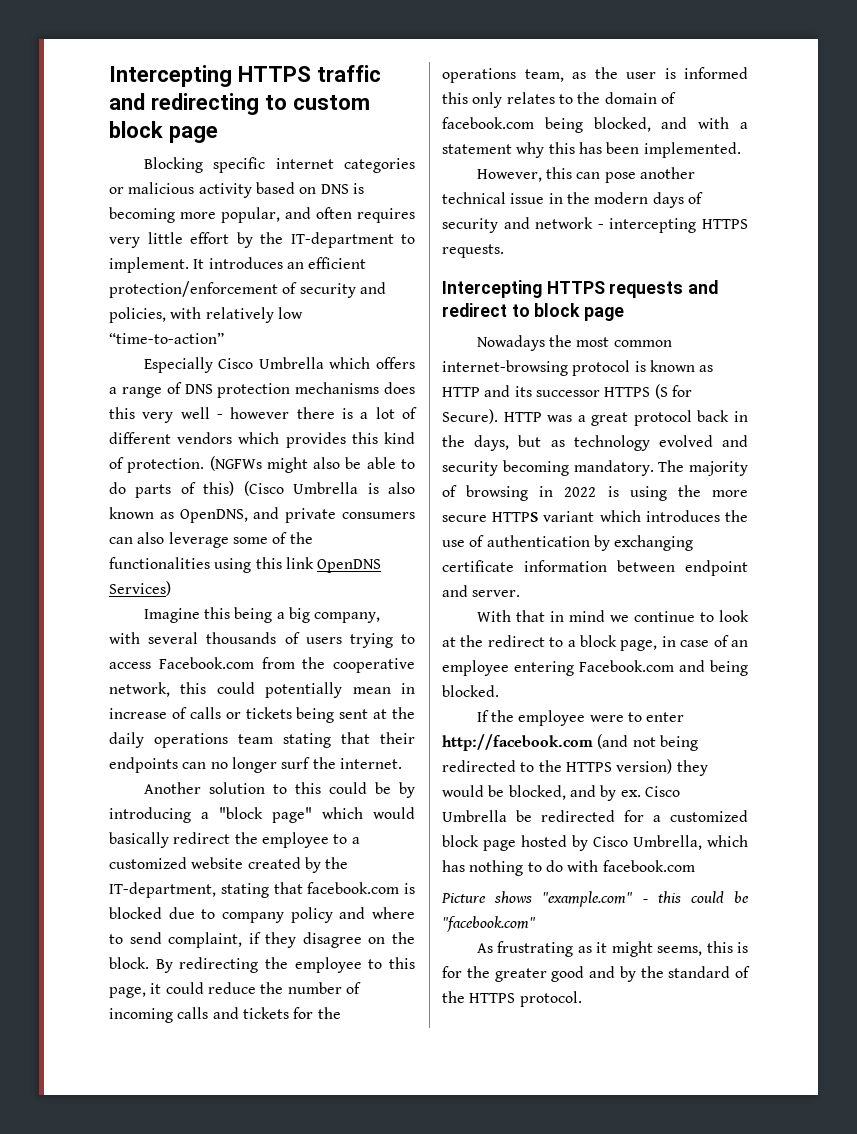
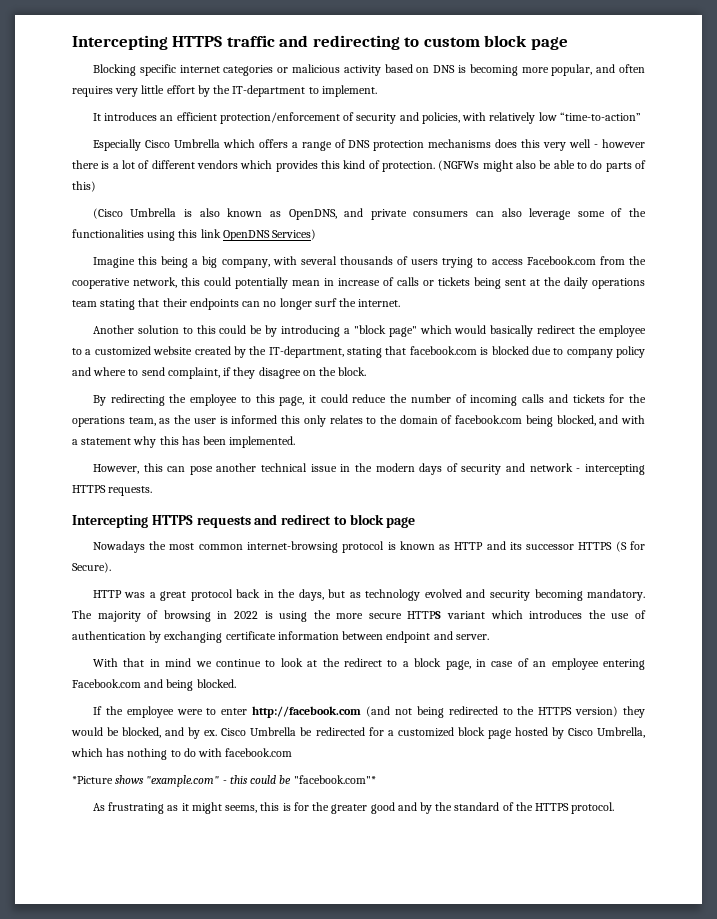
- Blocking specific internet categories or malicious activity based on DNS is becoming more popular, and often requires very little effort by the IT-department to implement. It introduces an efficient protection/enforcement of security and policies, with relatively low “time-to-action”
+ Blocking specific internet categories or malicious activity based on DNS is becoming more popular, and often requires very little effort by the IT-department to implement.
+ It introduces an efficient protection/enforcement of security and policies, with relatively low “time-to-action”
- (NGFWs might also be able to do parts of this) (Cisco Umbrella is also known as OpenDNS, and private consumers can also leverage some of the functionalities using this link OpenDNS Services)
+ (NGFWs might also be able to do parts of this)
+ (Cisco Umbrella is also known as OpenDNS, and private consumers can also leverage some of the functionalities using this link OpenDNS Services)
- Another solution to this could be by introducing a "block page" which would basically redirect the employee to a customized website created by the IT-department, stating that facebook.com is blocked due to company policy and where to send complaint, if they disagree on the block. By redirecting the employee to this page, it could reduce the number of incoming calls and tickets for the operations team, as the user is informed this only relates to the domain of facebook.com being blocked, and with a statement why this has been implemented.
+ Another solution to this could be by introducing a "block page" which would basically redirect the employee to a customized website created by the IT-department, stating that facebook.com is blocked due to company policy and where to send complaint, if they disagree on the block.
+ By redirecting the employee to this page, it could reduce the number of incoming calls and tickets for the operations team, as the user is informed this only relates to the domain of facebook.com being blocked, and with a statement why this has been implemented.
- Nowadays the most common internet-browsing protocol is known as HTTP and its successor HTTPS (S for Secure). HTTP was a great protocol back in the days, but as technology evolved and security becoming mandatory.
+ Nowadays the most common internet-browsing protocol is known as HTTP and its successor HTTPS (S for Secure).
+ HTTP was a great protocol back in the days, but as technology evolved and security becoming mandatory.
- Picture shows "example.com" - this could be "facebook.com"
+ *Picture shows "example.com" - this could be "facebook.com"*

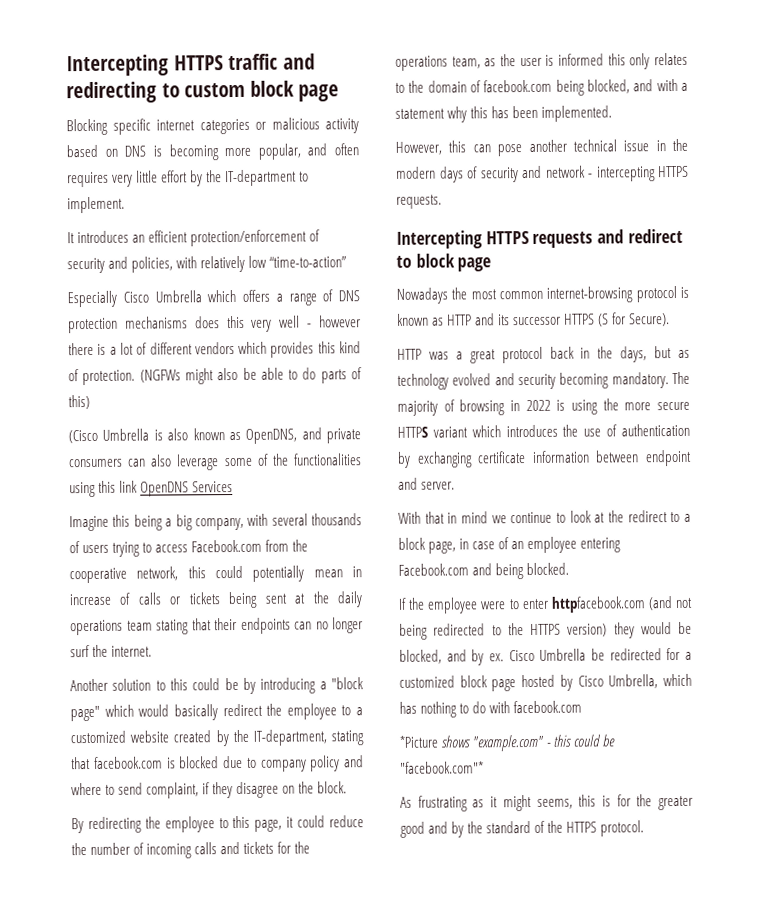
- (Cisco Umbrella is also known as OpenDNS, and private consumers can also leverage some of the functionalities using this link OpenDNS Services)
+ (Cisco Umbrella is also known as OpenDNS, and private consumers can also leverage some of the functionalities using this link OpenDNS Services
- If the employee were to enter http://facebook.com (and not being redirected to the HTTPS version) they would be blocked, and by ex.
+ If the employee were to enter httpfacebook.com (and not being redirected to the HTTPS version) they would be blocked, and by ex.

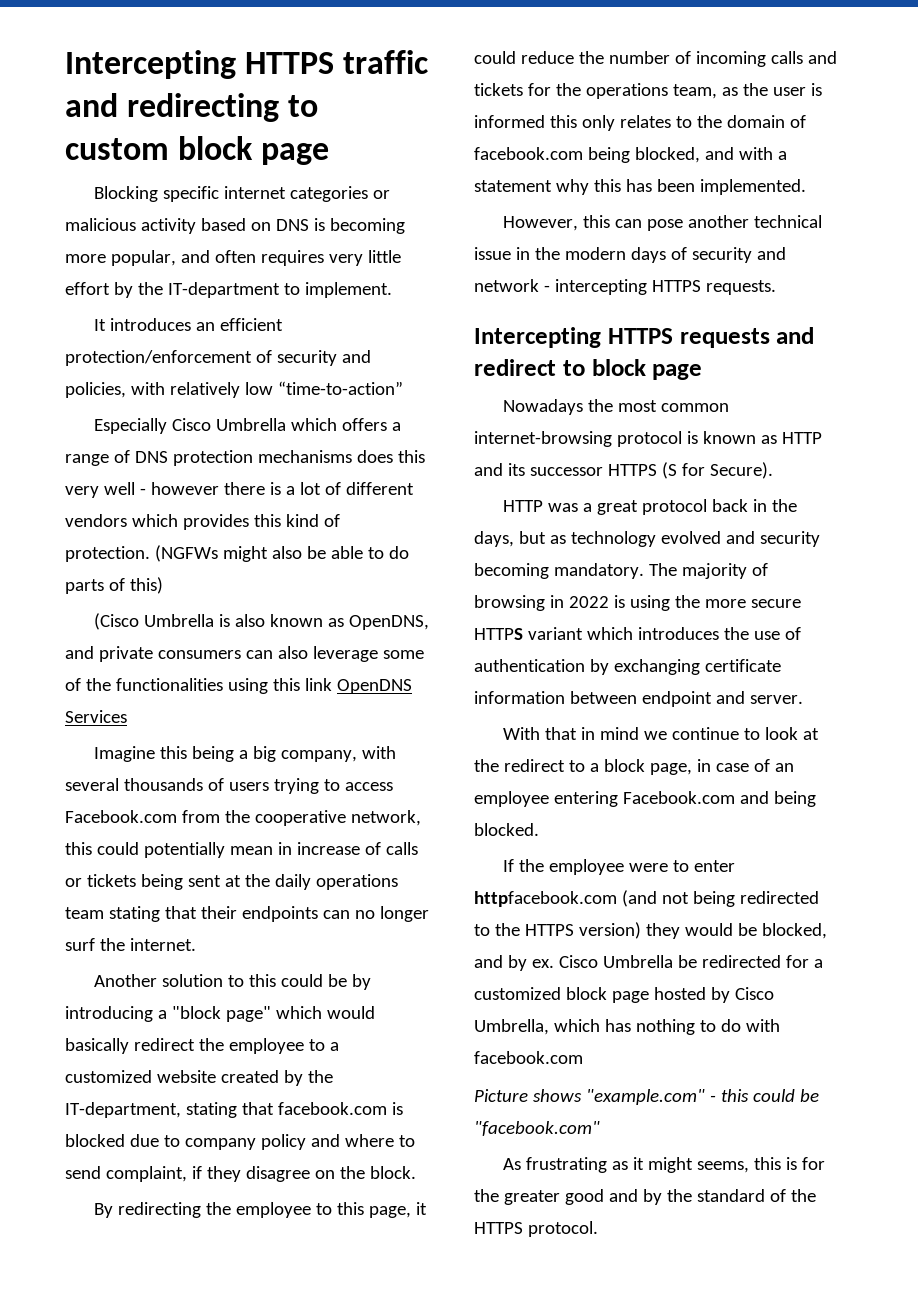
- *Picture shows "example.com" - this could be "facebook.com"*
+ Picture shows "example.com" - this could be "facebook.com"

